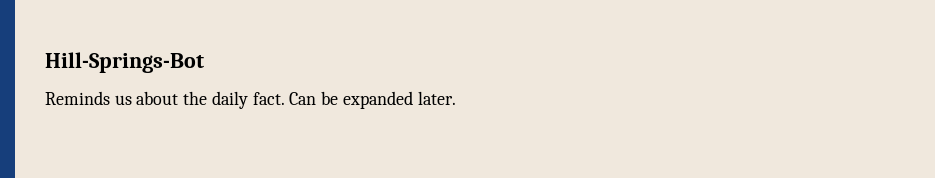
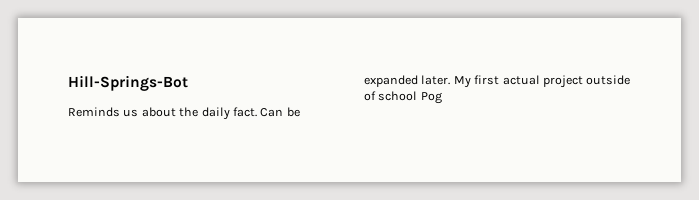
+ My first actual project outside of school Pog

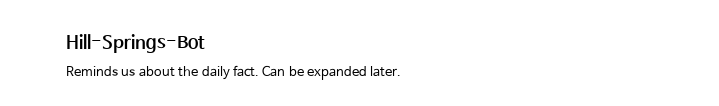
- My first actual project outside of school Pog

